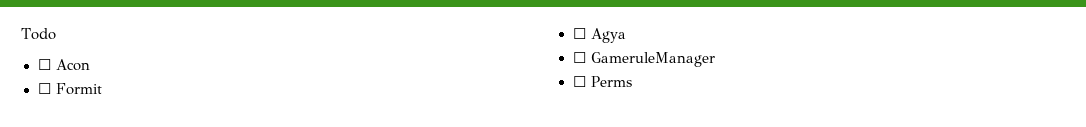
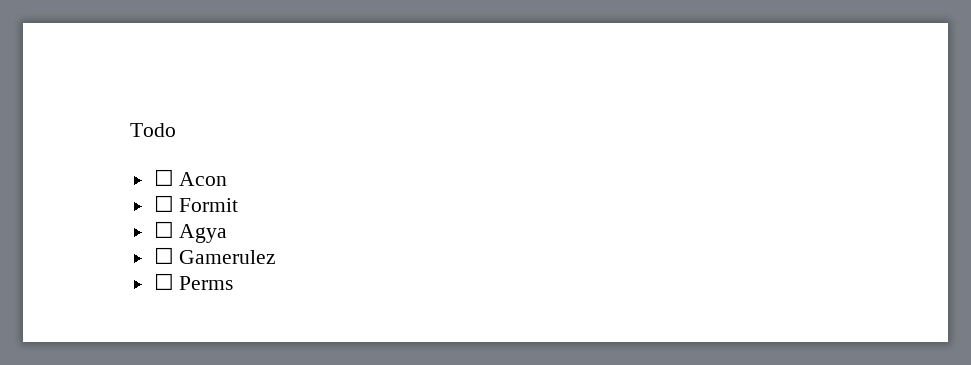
- ☐ GameruleManager
+ ☐ Gamerulez

